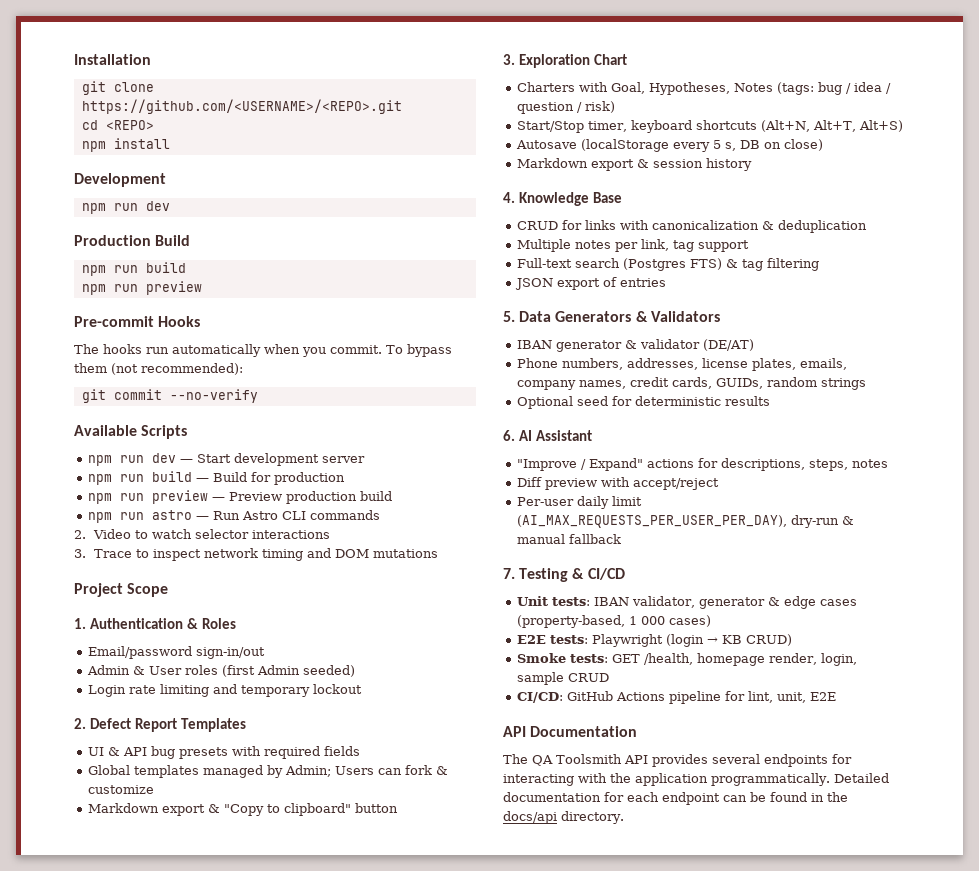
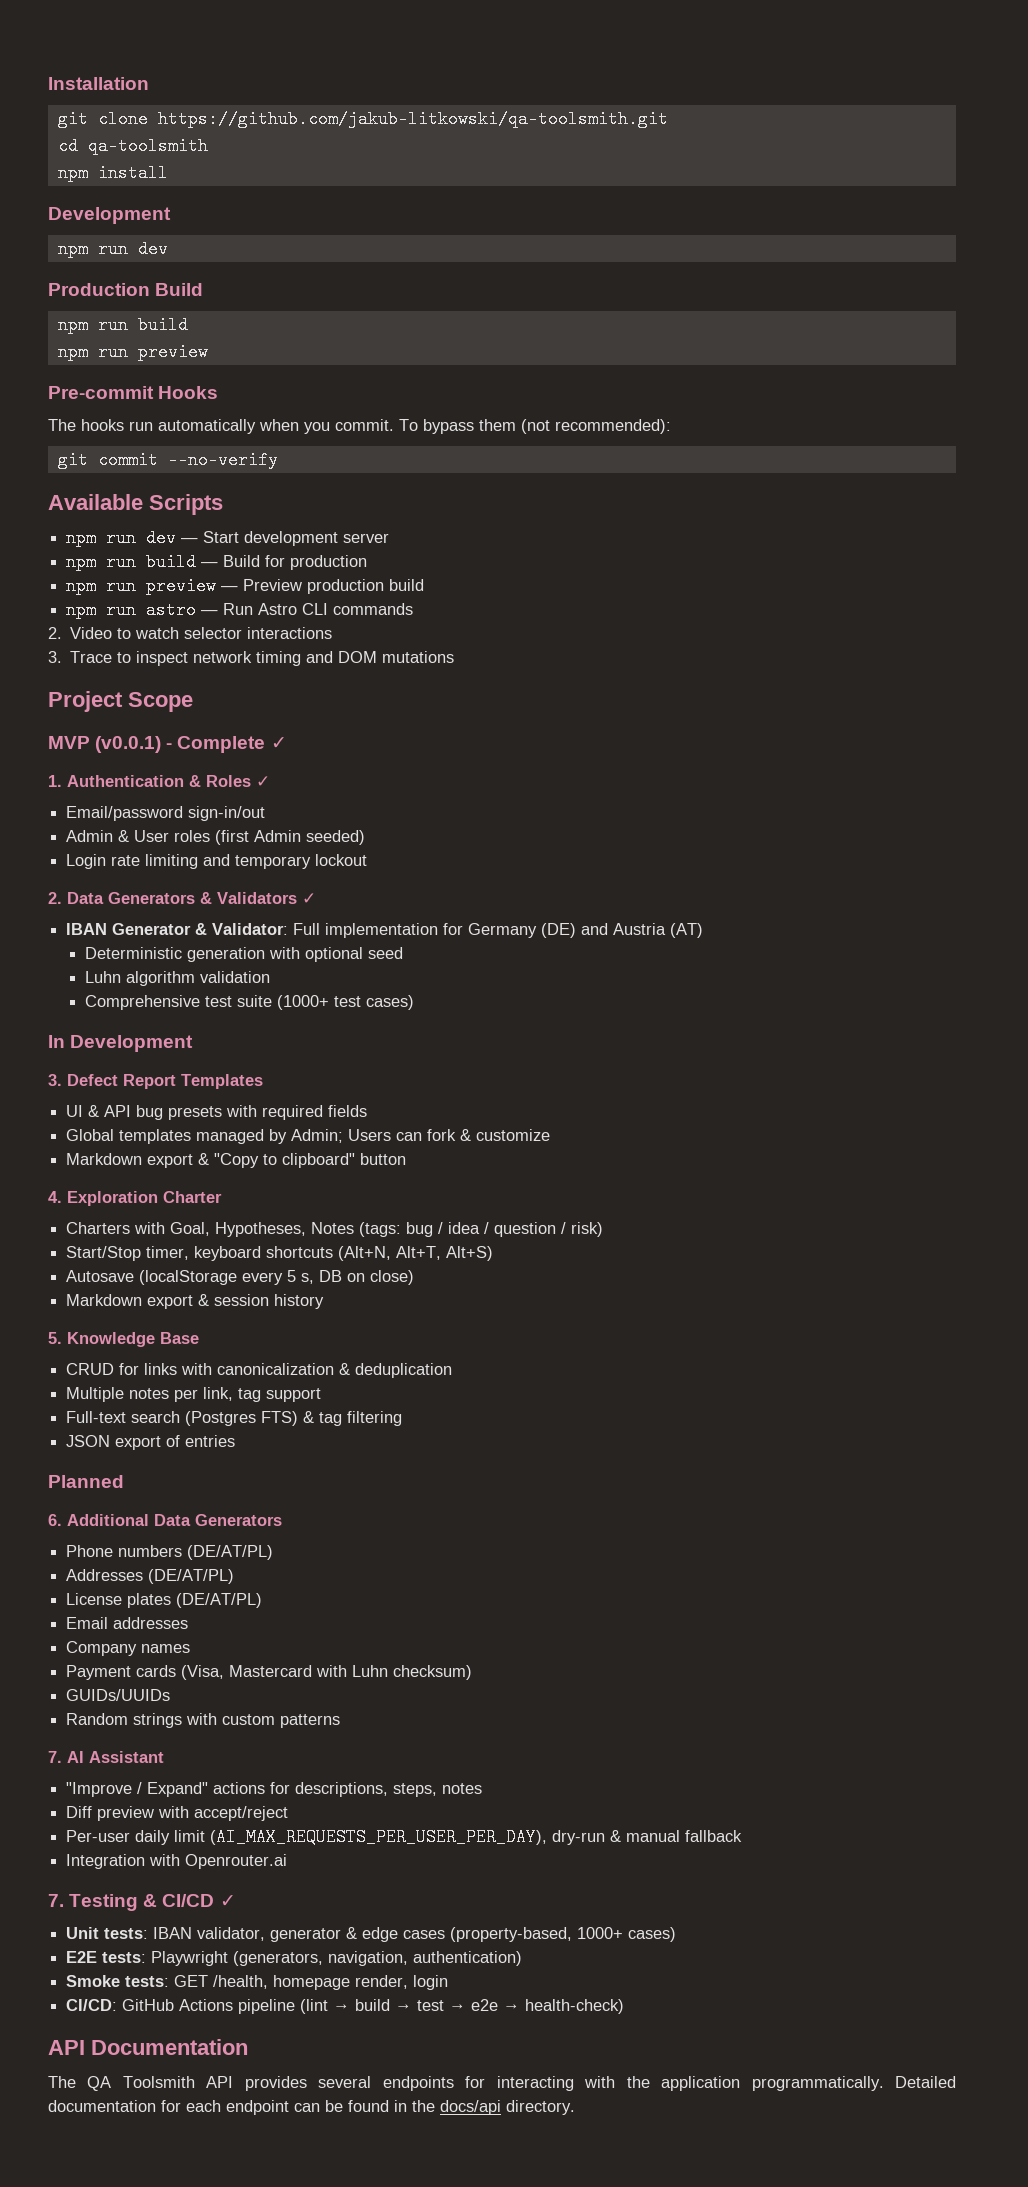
- git clone https://github.com/<USERNAME>/<REPO>.git
+ git clone https://github.com/jakub-litkowski/qa-toolsmith.git
- cd <REPO>
+ cd qa-toolsmith
+ MVP (v0.0.1) - Complete ✓
- 1. Authentication & Roles
+ 1. Authentication & Roles ✓
- 2. Defect Report Templates
+ 2. Data Generators & Validators ✓
+ IBAN Generator & Validator: Full implementation for Germany (DE) and Austria (AT)
+ Deterministic generation with optional seed
+ Luhn algorithm validation
+ Comprehensive test suite (1000+ test cases)
+ In Development
+ 3. Defect Report Templates
- 3. Exploration Chart
+ 4. Exploration Charter
- 4. Knowledge Base
+ 5. Knowledge Base
- 5. Data Generators & Validators
- IBAN generator & validator (DE/AT)
- Phone numbers, addresses, license plates, emails, company names, credit cards, GUIDs, random strings
- Optional seed for deterministic results
- 6. AI Assistant
+ Planned
+ 6. Additional Data Generators
+ Phone numbers (DE/AT/PL)
+ Addresses (DE/AT/PL)
+ License plates (DE/AT/PL)
+ Email addresses
+ Company names
+ Payment cards (Visa, Mastercard with Luhn checksum)
+ GUIDs/UUIDs
+ Random strings with custom patterns
+ 7. AI Assistant
+ Integration with Openrouter.ai
- 7. Testing & CI/CD
+ 7. Testing & CI/CD ✓
- Unit tests: IBAN validator, generator & edge cases (property-based, 1 000 cases)
+ Unit tests: IBAN validator, generator & edge cases (property-based, 1000+ cases)
- E2E tests: Playwright (login → KB CRUD)
+ E2E tests: Playwright (generators, navigation, authentication)
- Smoke tests: GET /health, homepage render, login, sample CRUD
+ Smoke tests: GET /health, homepage render, login
- CI/CD: GitHub Actions pipeline for lint, unit, E2E
+ CI/CD: GitHub Actions pipeline (lint → build → test → e2e → health-check)

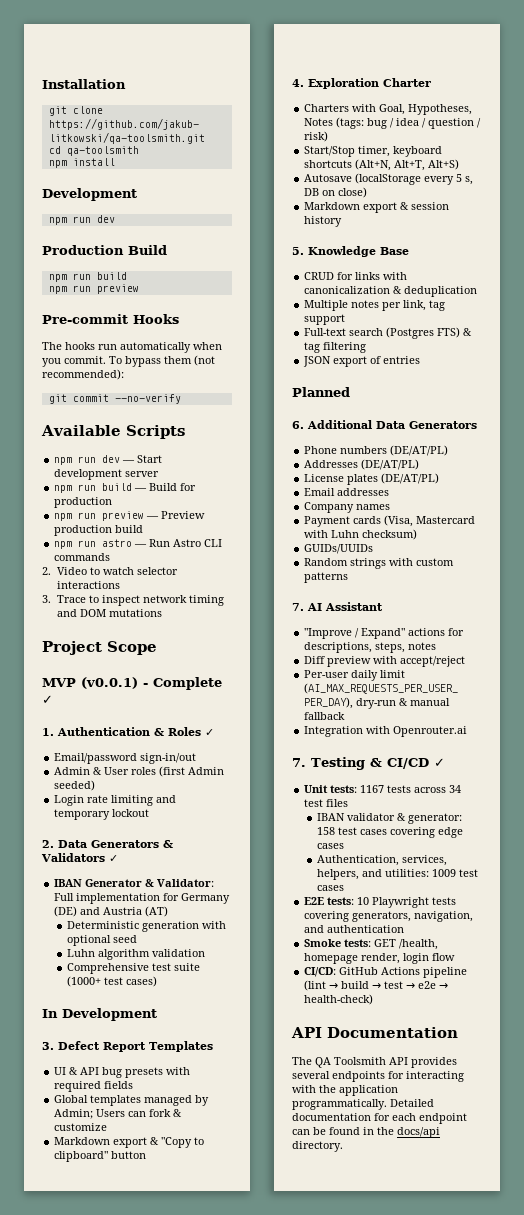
- Unit tests: IBAN validator, generator & edge cases (property-based, 1000+ cases)
- E2E tests: Playwright (generators, navigation, authentication)
+ Unit tests: 1167 tests across 34 test files
+ IBAN validator & generator: 158 test cases covering edge cases
+ Authentication, services, helpers, and utilities: 1009 test cases
+ E2E tests: 10 Playwright tests covering generators, navigation, and authentication
- Smoke tests: GET /health, homepage render, login
+ Smoke tests: GET /health, homepage render, login flow

